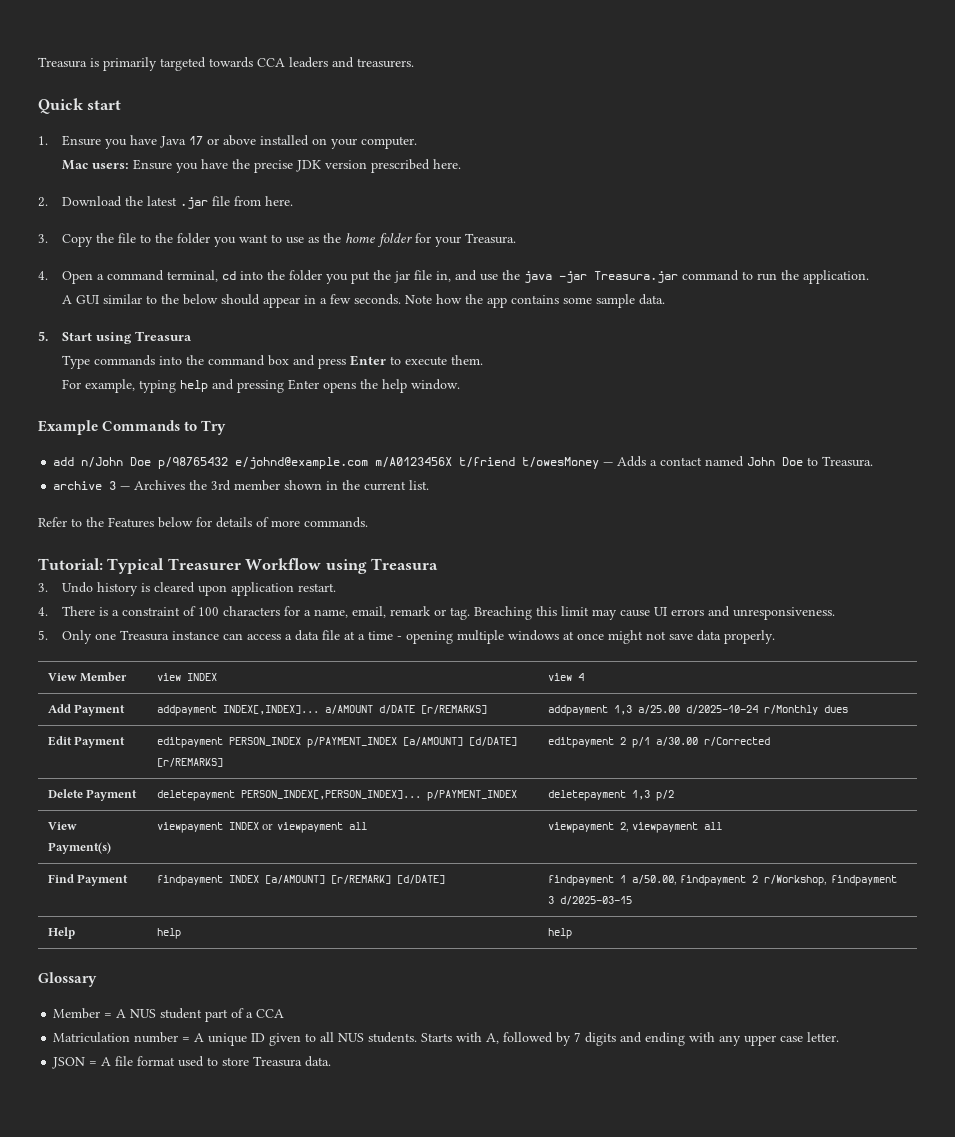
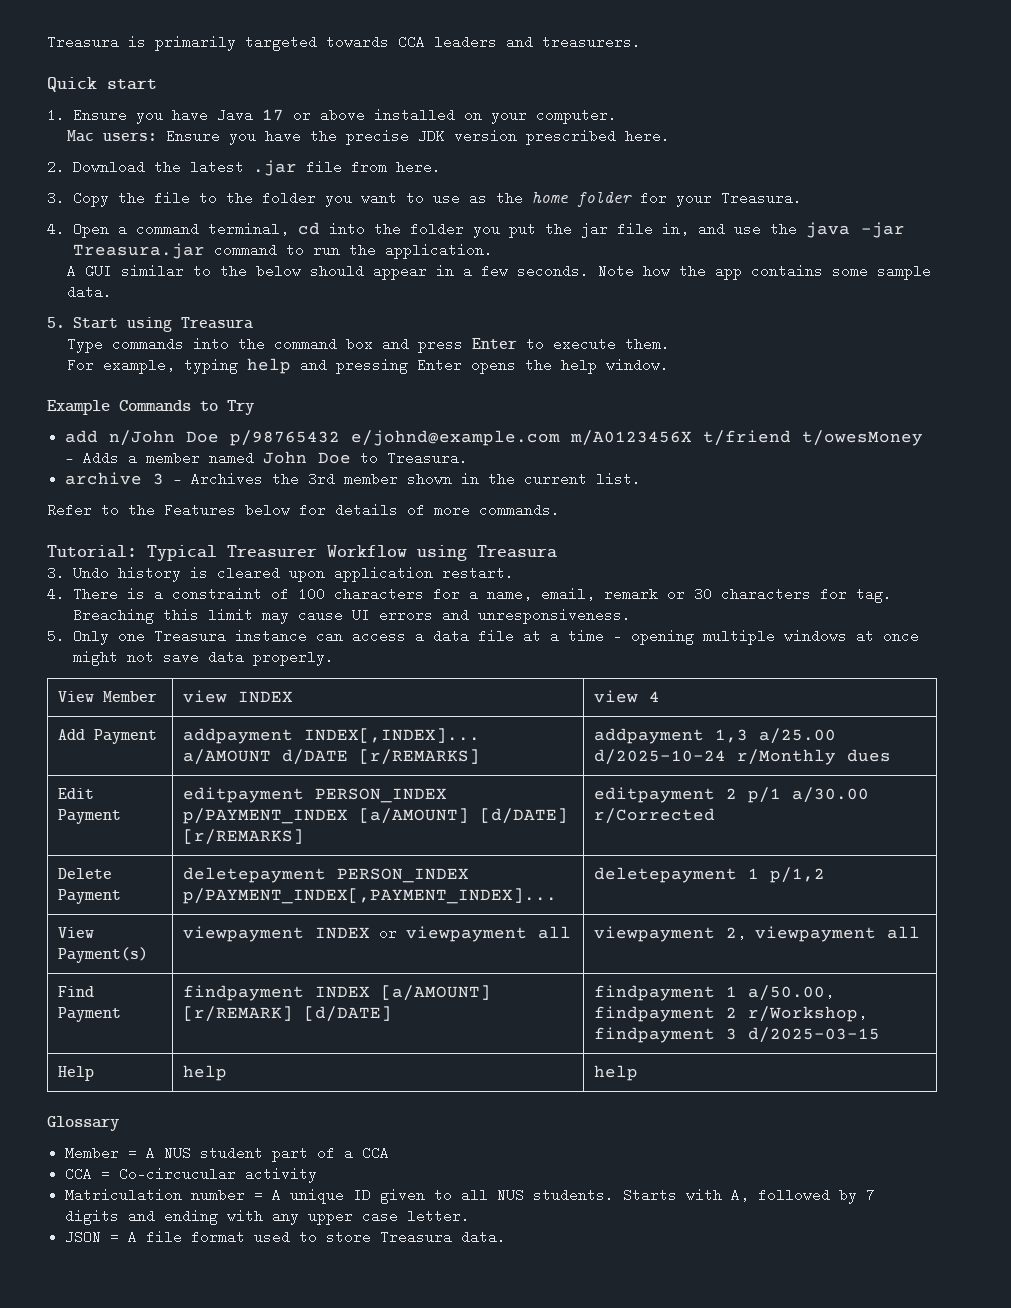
- add n/John Doe p/98765432 e/johnd@example.com m/A0123456X t/friend t/owesMoney — Adds a contact named John Doe to Treasura.
+ add n/John Doe p/98765432 e/johnd@example.com m/A0123456X t/friend t/owesMoney — Adds a member named John Doe to Treasura.
- 4. There is a constraint of 100 characters for a name, email, remark or tag.
+ 4. There is a constraint of 100 characters for a name, email, remark or 30 characters for tag.
- Delete Payment | deletepayment PERSON_INDEX[,PERSON_INDEX]... p/PAYMENT_INDEX | deletepayment 1,3 p/2
+ Delete Payment | deletepayment PERSON_INDEX p/PAYMENT_INDEX[,PAYMENT_INDEX]... | deletepayment 1 p/1,2
+ CCA = Co-circucular activity

